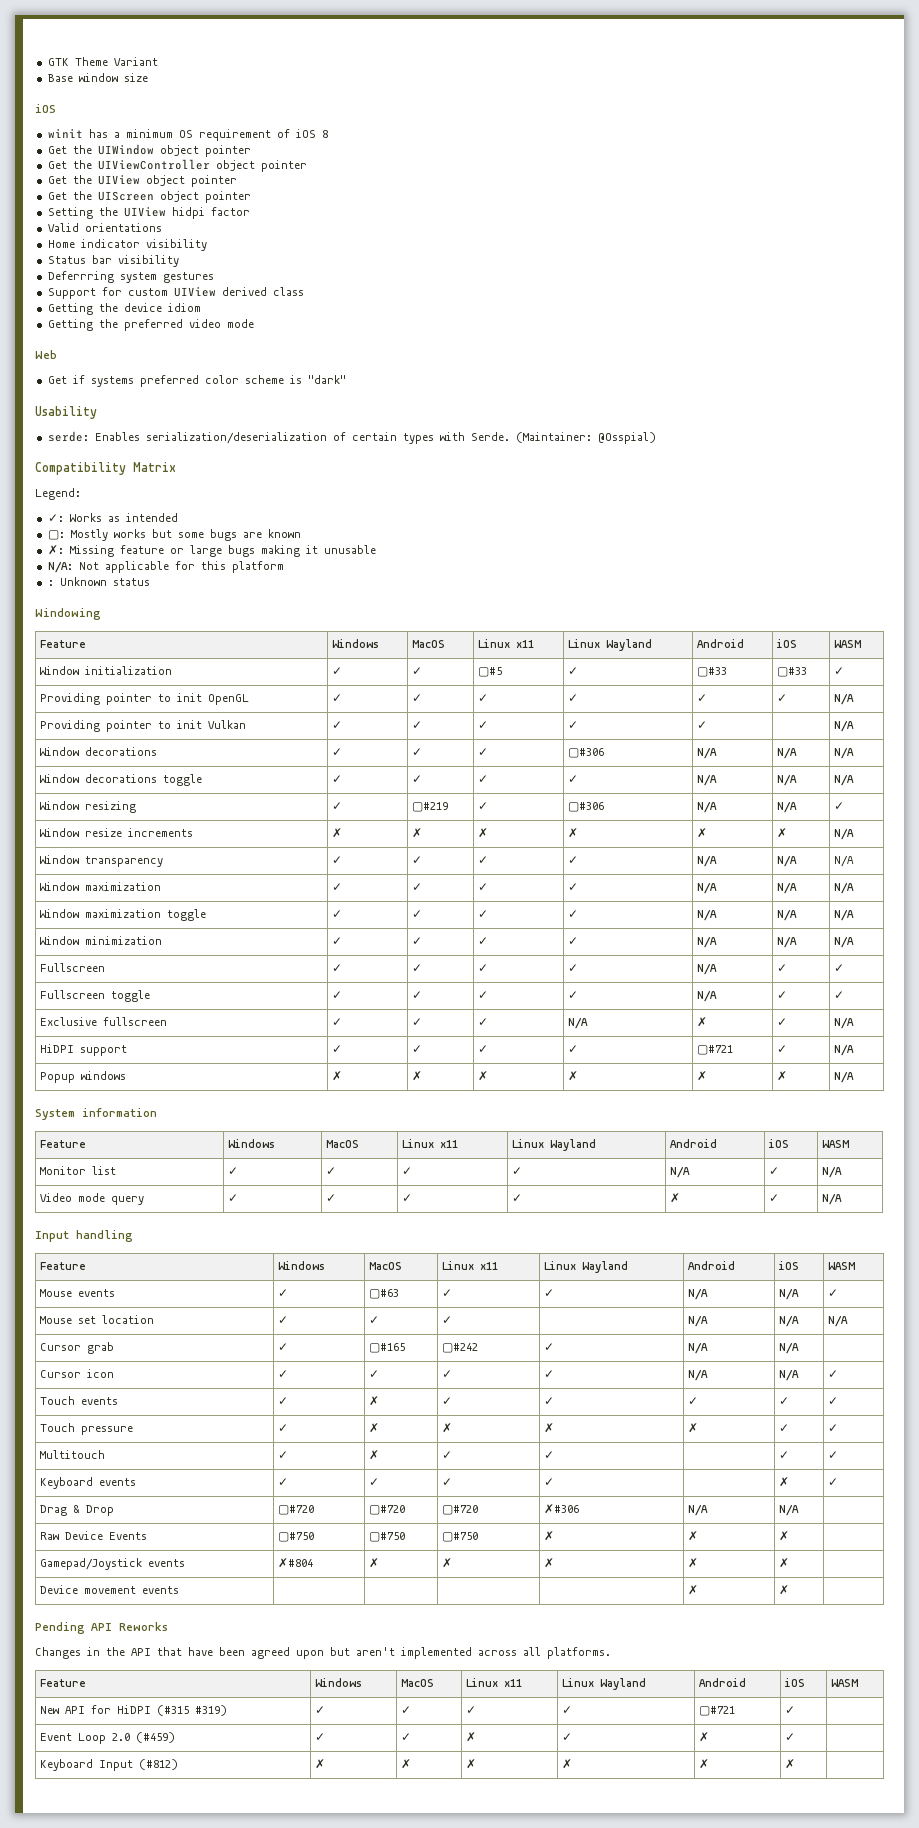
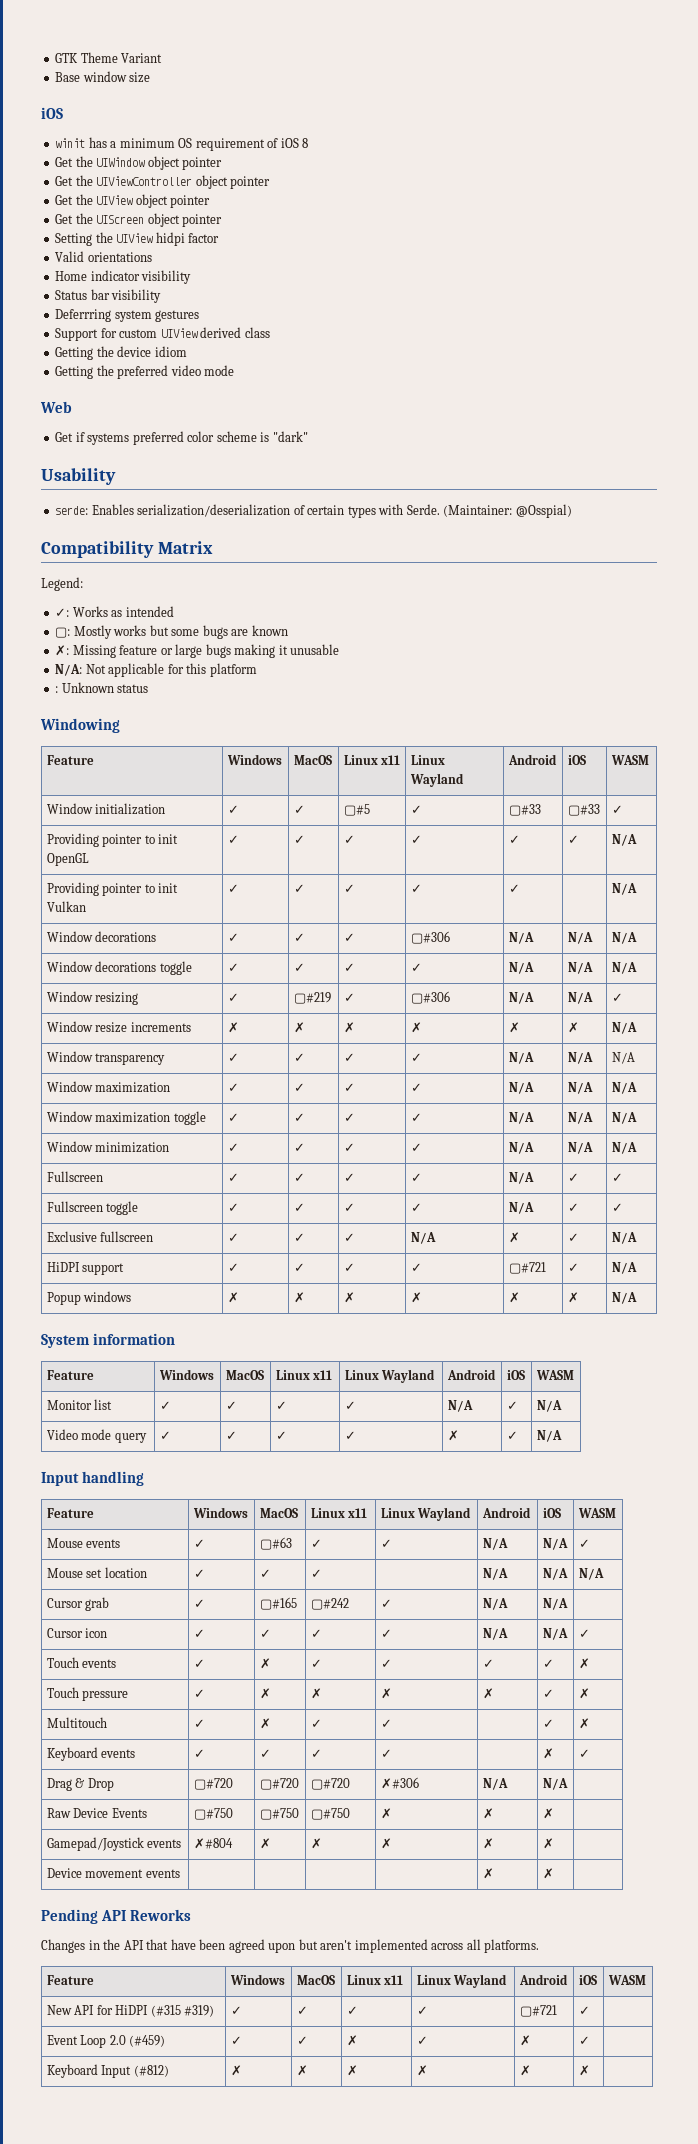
- Touch events | ✓ | ✗ | ✓ | ✓ | ✓ | ✓ | ✓
+ Touch events | ✓ | ✗ | ✓ | ✓ | ✓ | ✓ | ✗
- Touch pressure | ✓ | ✗ | ✗ | ✗ | ✗ | ✓ | ✓
+ Touch pressure | ✓ | ✗ | ✗ | ✗ | ✗ | ✓ | ✗
- Multitouch | ✓ | ✗ | ✓ | ✓ | | ✓ | ✓
+ Multitouch | ✓ | ✗ | ✓ | ✓ | | ✓ | ✗

